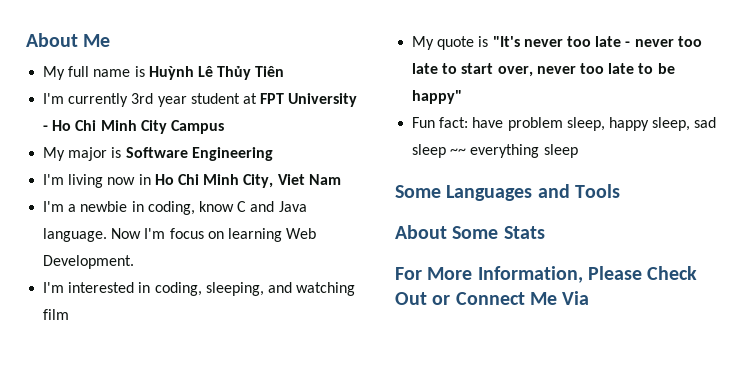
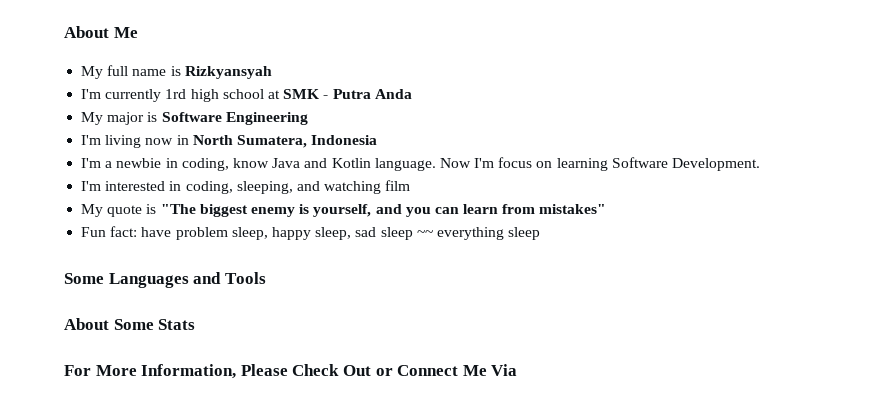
- My full name is Huỳnh Lê Thủy Tiên
- I'm currently 3rd year student at FPT University - Ho Chi Minh City Campus
+ My full name is Rizkyansyah
+ I'm currently 1rd high school at SMK - Putra Anda
- I'm living now in Ho Chi Minh City, Viet Nam
+ I'm living now in North Sumatera, Indonesia
- I'm a newbie in coding, know C and Java language.
+ I'm a newbie in coding, know Java and Kotlin language.
- Now I'm focus on learning Web Development.
+ Now I'm focus on learning Software Development.
- My quote is "It's never too late - never too late to start over, never too late to be happy"
+ My quote is "The biggest enemy is yourself, and you can learn from mistakes"

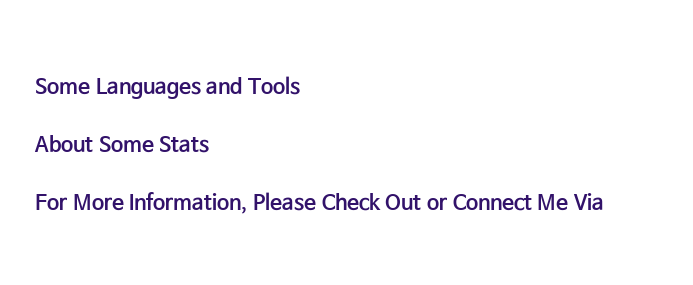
- About Me
- My full name is Rizkyansyah
- I'm currently 1rd high school at SMK - Putra Anda
- My major is Software Engineering
- I'm living now in North Sumatera, Indonesia
- I'm a newbie in coding, know Java and Kotlin language. Now I'm focus on learning Software Development.
- I'm interested in coding, sleeping, and watching film
- My quote is "The biggest enemy is yourself, and you can learn from mistakes"
- Fun fact: have problem sleep, happy sleep, sad sleep ~~ everything sleep

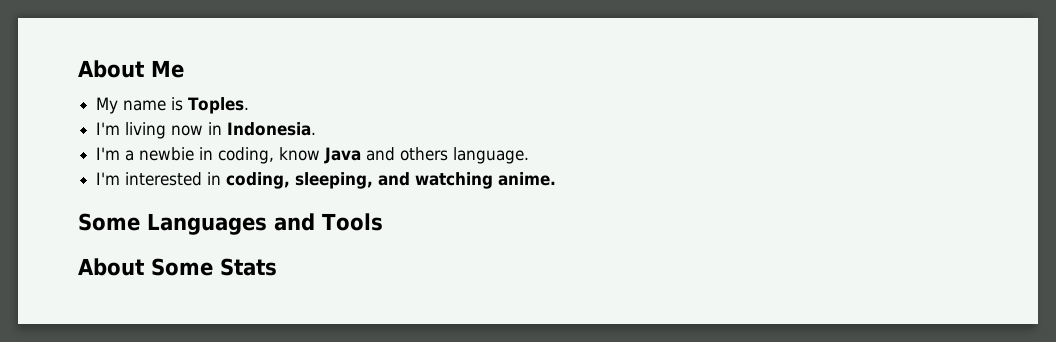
+ About Me
+ My name is Toples.
+ I'm living now in Indonesia.
+ I'm a newbie in coding, know Java and others language.
+ I'm interested in coding, sleeping, and watching anime.
- For More Information, Please Check Out or Connect Me Via

